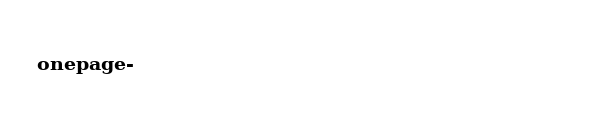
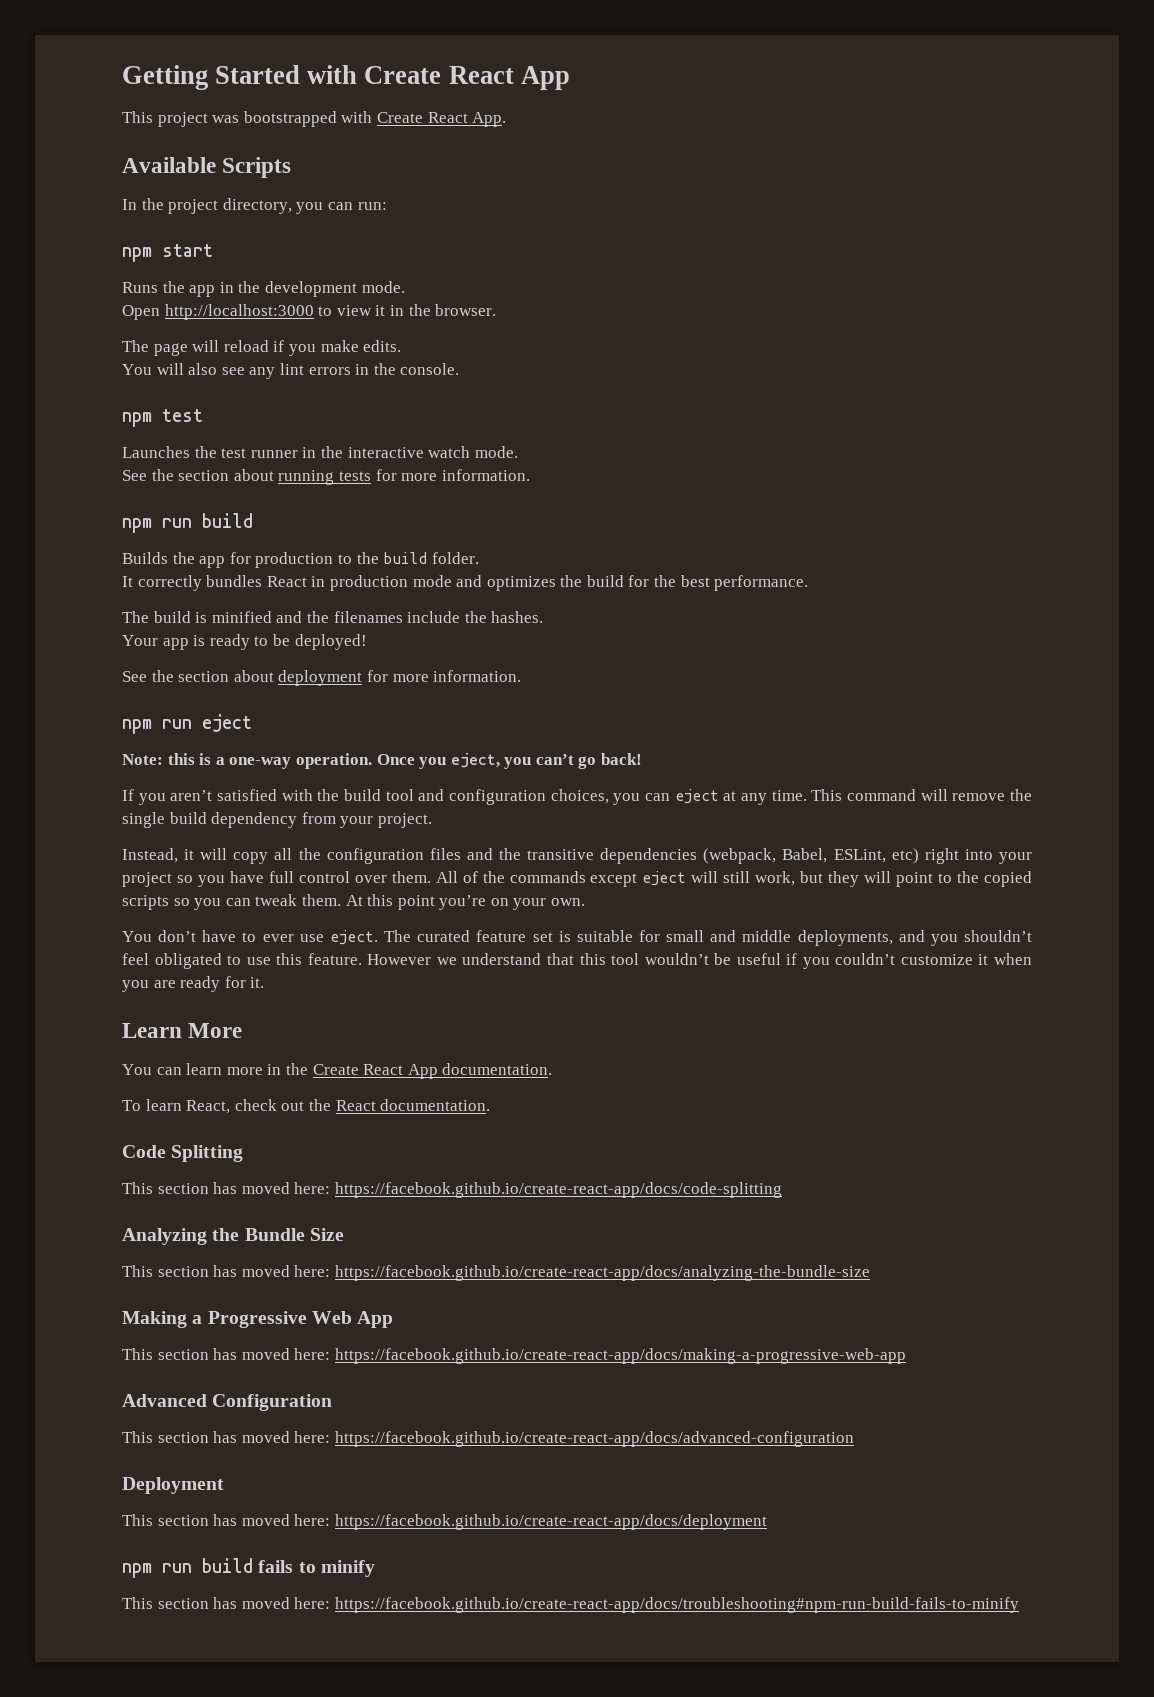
- onepage-
+ Getting Started with Create React App
+ This project was bootstrapped with Create React App.
+ Available Scripts
+ In the project directory, you can run:
+ npm start
+ Runs the app in the development mode.
+ Open http://localhost:3000 to view it in the browser.
+ The page will reload if you make edits.
+ You will also see any lint errors in the console.
+ npm test
+ Launches the test runner in the interactive watch mode.
+ See the section about running tests for more information.
+ npm run build
+ Builds the app for production to the build folder.
+ It correctly bundles React in production mode and optimizes the build for the best performance.
+ The build is minified and the filenames include the hashes.
+ Your app is ready to be deployed!
+ See the section about deployment for more information.
+ npm run eject
+ Note: this is a one-way operation. Once you eject, you can’t go back!
+ If you aren’t satisfied with the build tool and configuration choices, you can eject at any time. This command will remove the single build dependency from your project.
+ Instead, it will copy all the configuration files and the transitive dependencies (webpack, Babel, ESLint, etc) right into your project so you have full control over them. All of the commands except eject will still work, but they will point to the copied scripts so you can tweak them. At this point you’re on your own.
+ You don’t have to ever use eject. The curated feature set is suitable for small and middle deployments, and you shouldn’t feel obligated to use this feature. However we understand that this tool wouldn’t be useful if you couldn’t customize it when you are ready for it.
+ Learn More
+ You can learn more in the Create React App documentation.
+ To learn React, check out the React documentation.
+ Code Splitting
+ This section has moved here: https://facebook.github.io/create-react-app/docs/code-splitting
+ Analyzing the Bundle Size
+ This section has moved here: https://facebook.github.io/create-react-app/docs/analyzing-the-bundle-size
+ Making a Progressive Web App
+ This section has moved here: https://facebook.github.io/create-react-app/docs/making-a-progressive-web-app
+ Advanced Configuration
+ This section has moved here: https://facebook.github.io/create-react-app/docs/advanced-configuration
+ Deployment
+ This section has moved here: https://facebook.github.io/create-react-app/docs/deployment
+ npm run build fails to minify
+ This section has moved here: https://facebook.github.io/create-react-app/docs/troubleshooting#npm-run-build-fails-to-minify

